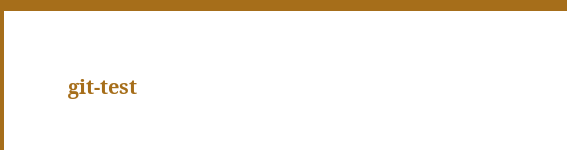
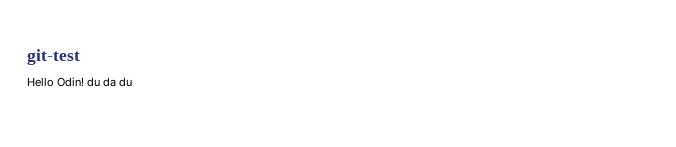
+ Hello Odin! du da du

